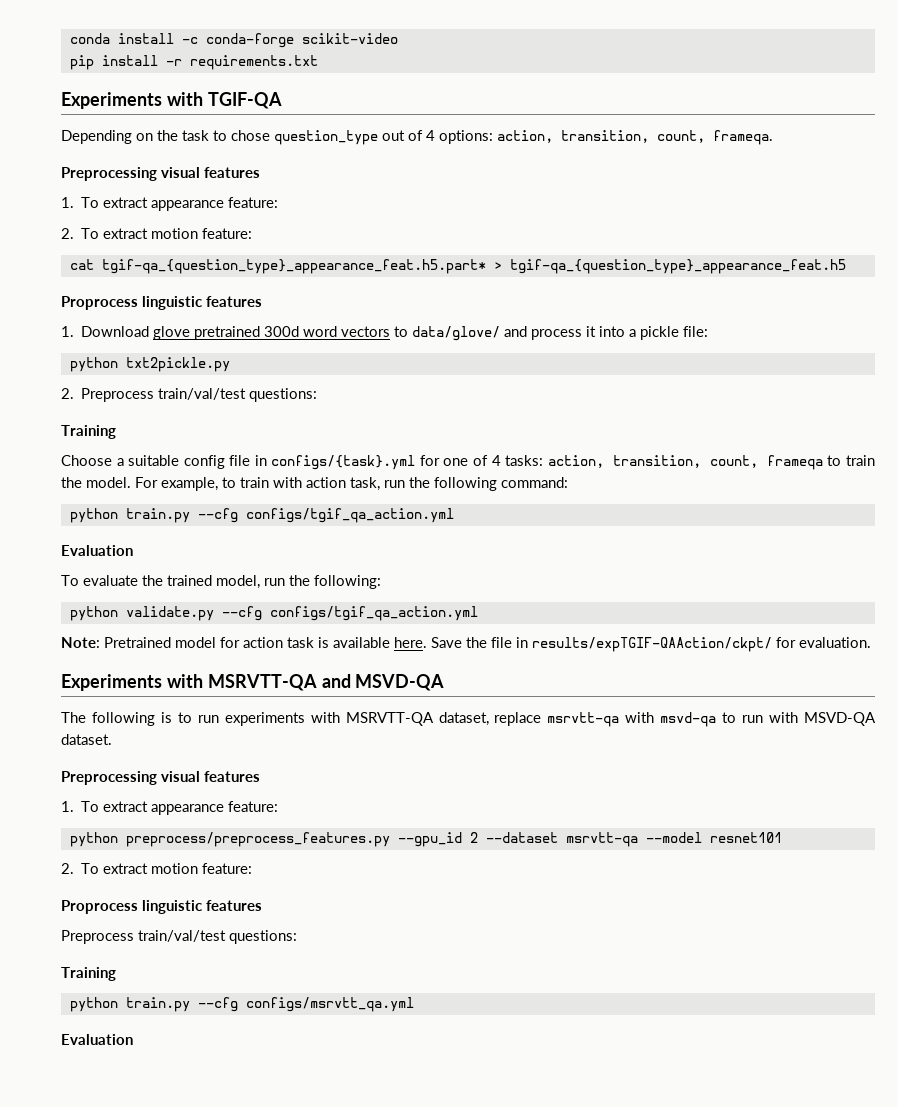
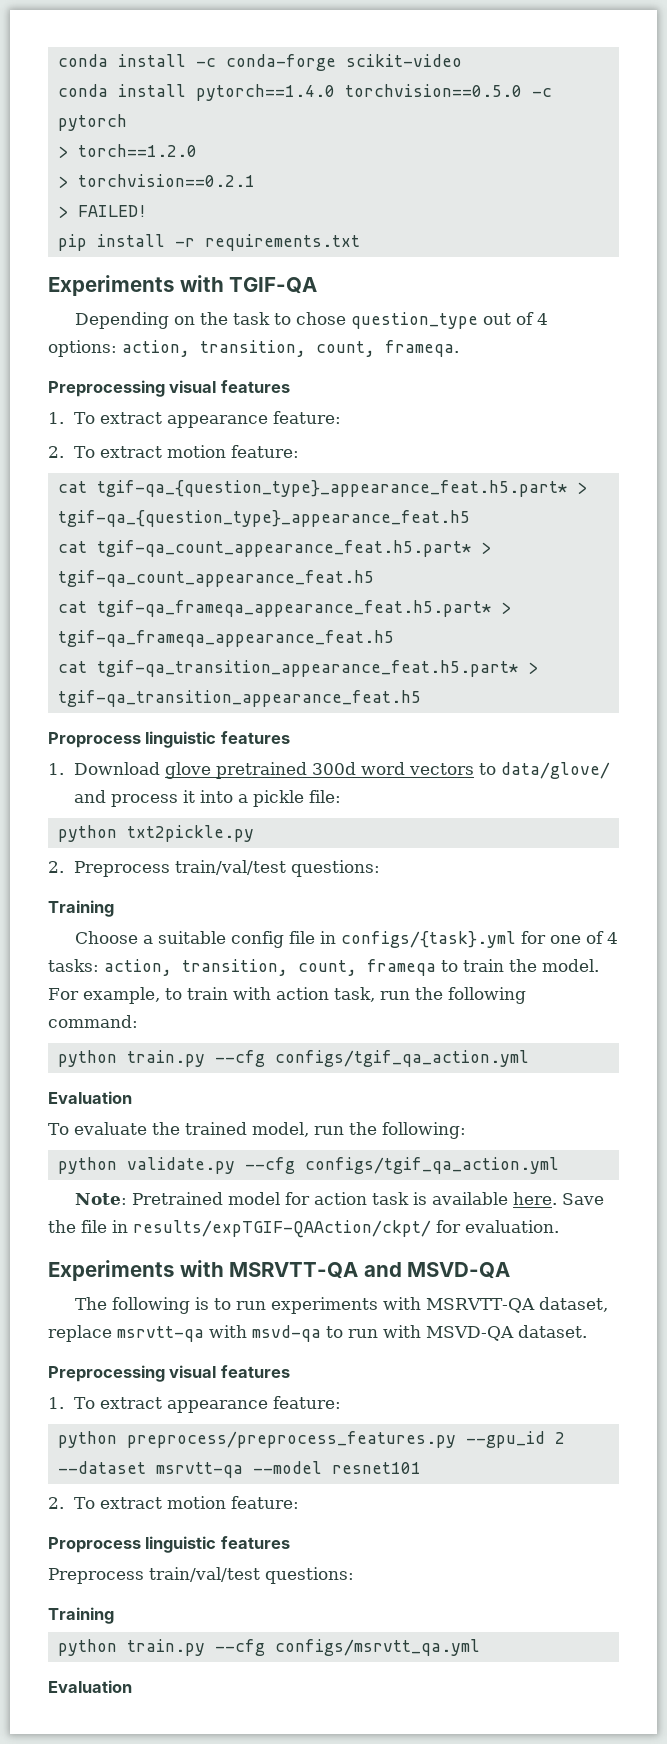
+ conda install pytorch==1.4.0 torchvision==0.5.0 -c pytorch
+ > torch==1.2.0
+ > torchvision==0.2.1
+ > FAILED!
+ cat tgif-qa_count_appearance_feat.h5.part* > tgif-qa_count_appearance_feat.h5
+ cat tgif-qa_frameqa_appearance_feat.h5.part* > tgif-qa_frameqa_appearance_feat.h5
+ cat tgif-qa_transition_appearance_feat.h5.part* > tgif-qa_transition_appearance_feat.h5

